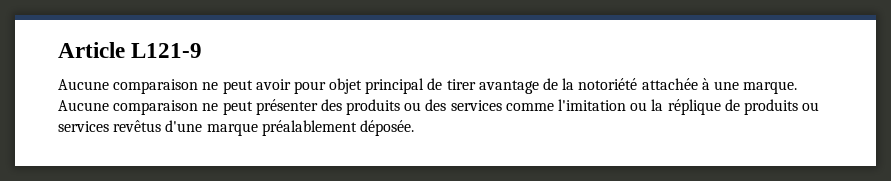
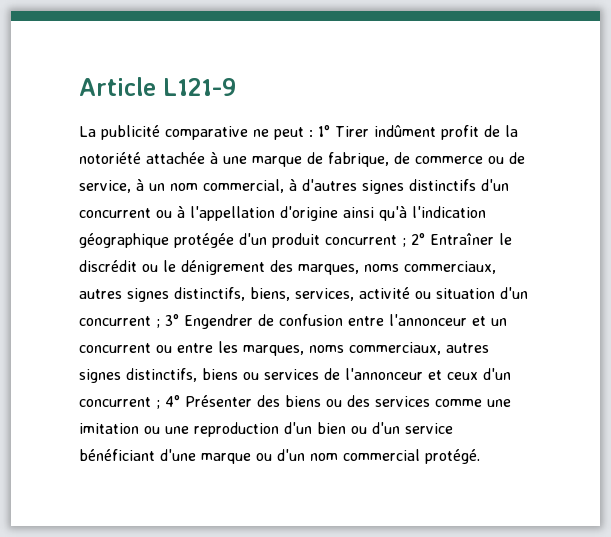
- Aucune comparaison ne peut avoir pour objet principal de tirer avantage de la notoriété attachée à une marque. Aucune comparaison ne peut présenter des produits ou des services comme l'imitation ou la réplique de produits ou services revêtus d'une marque préalablement déposée.
+ La publicité comparative ne peut : 1° Tirer indûment profit de la notoriété attachée à une marque de fabrique, de commerce ou de service, à un nom commercial, à d'autres signes distinctifs d'un concurrent ou à l'appellation d'origine ainsi qu'à l'indication géographique protégée d'un produit concurrent ; 2° Entraîner le discrédit ou le dénigrement des marques, noms commerciaux, autres signes distinctifs, biens, services, activité ou situation d'un concurrent ; 3° Engendrer de confusion entre l'annonceur et un concurrent ou entre les marques, noms commerciaux, autres signes distinctifs, biens ou services de l'annonceur et ceux d'un concurrent ; 4° Présenter des biens ou des services comme une imitation ou une reproduction d'un bien ou d'un service bénéficiant d'une marque ou d'un nom commercial protégé.

